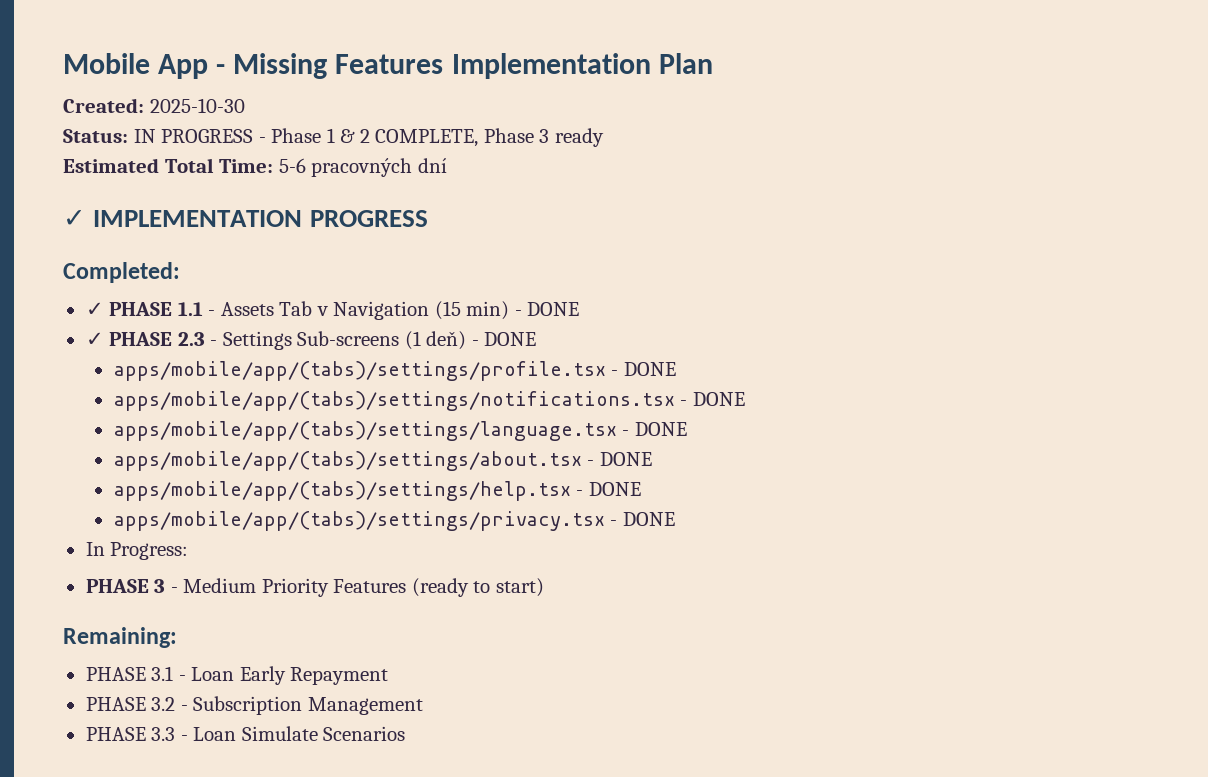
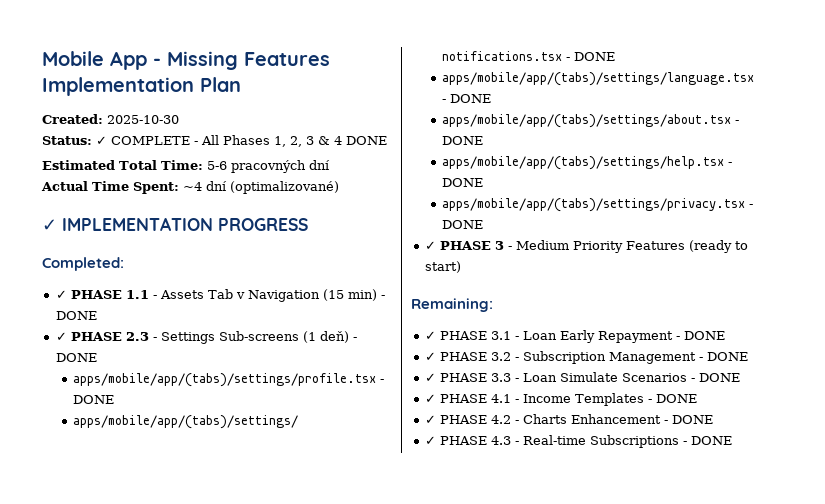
- Status: IN PROGRESS - Phase 1 & 2 COMPLETE, Phase 3 ready
+ Status: ✓ COMPLETE - All Phases 1, 2, 3 & 4 DONE
+ Actual Time Spent: ~4 dní (optimalizované)
- In Progress:
- PHASE 3 - Medium Priority Features (ready to start)
+ ✓ PHASE 3 - Medium Priority Features (ready to start)
- PHASE 3.1 - Loan Early Repayment
- PHASE 3.2 - Subscription Management
- PHASE 3.3 - Loan Simulate Scenarios
+ ✓ PHASE 3.1 - Loan Early Repayment - DONE
+ ✓ PHASE 3.2 - Subscription Management - DONE
+ ✓ PHASE 3.3 - Loan Simulate Scenarios - DONE
+ ✓ PHASE 4.1 - Income Templates - DONE
+ ✓ PHASE 4.2 - Charts Enhancement - DONE
+ ✓ PHASE 4.3 - Real-time Subscriptions - DONE

